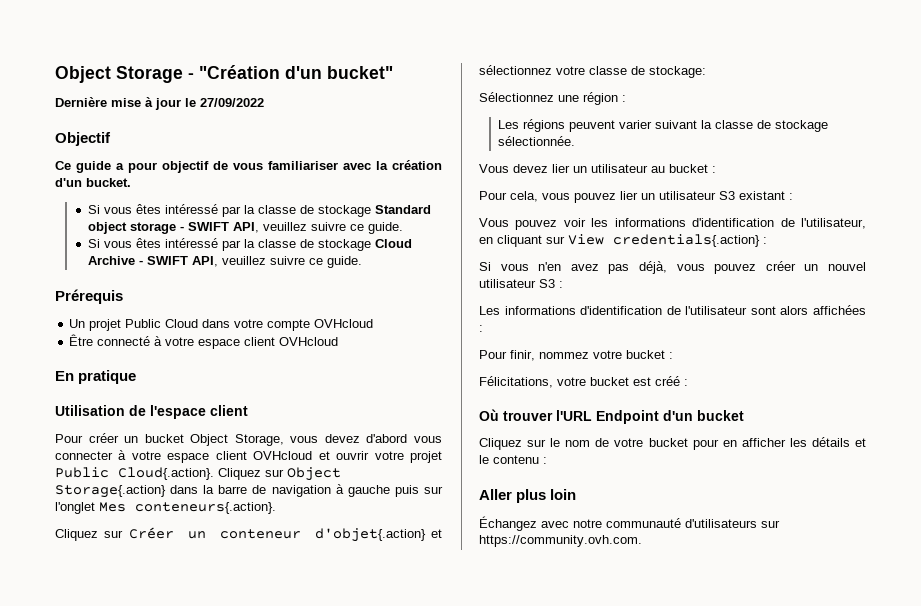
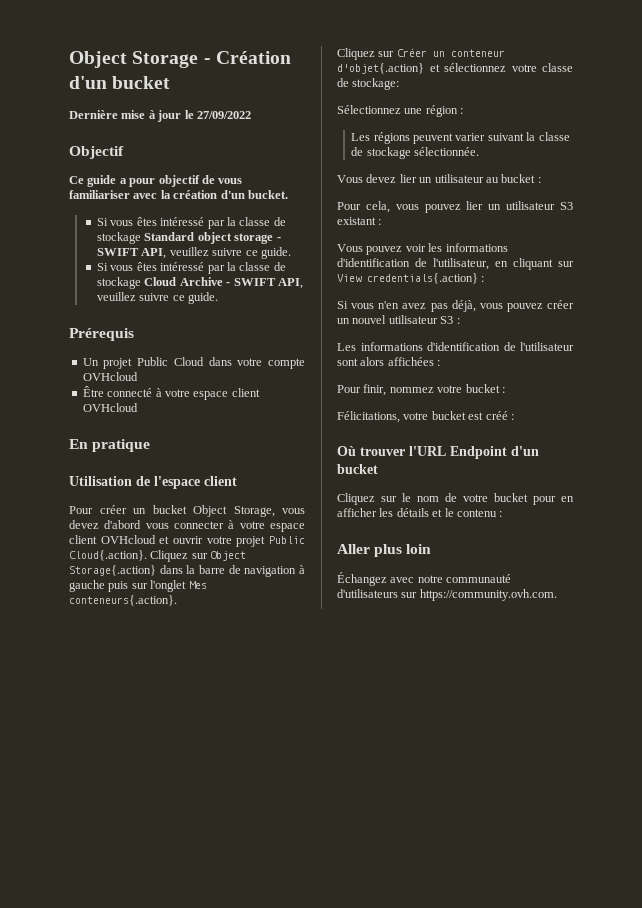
- Object Storage - "Création d'un bucket"
+ Object Storage - Création d'un bucket

